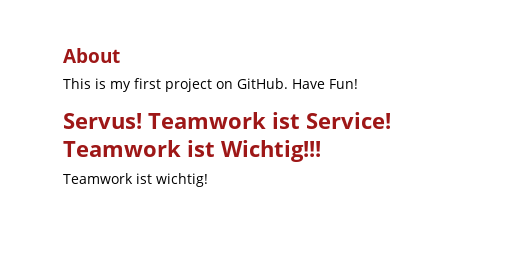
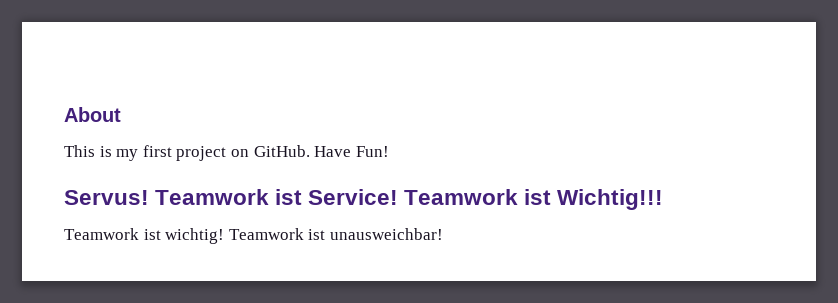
+ Teamwork ist unausweichbar!

